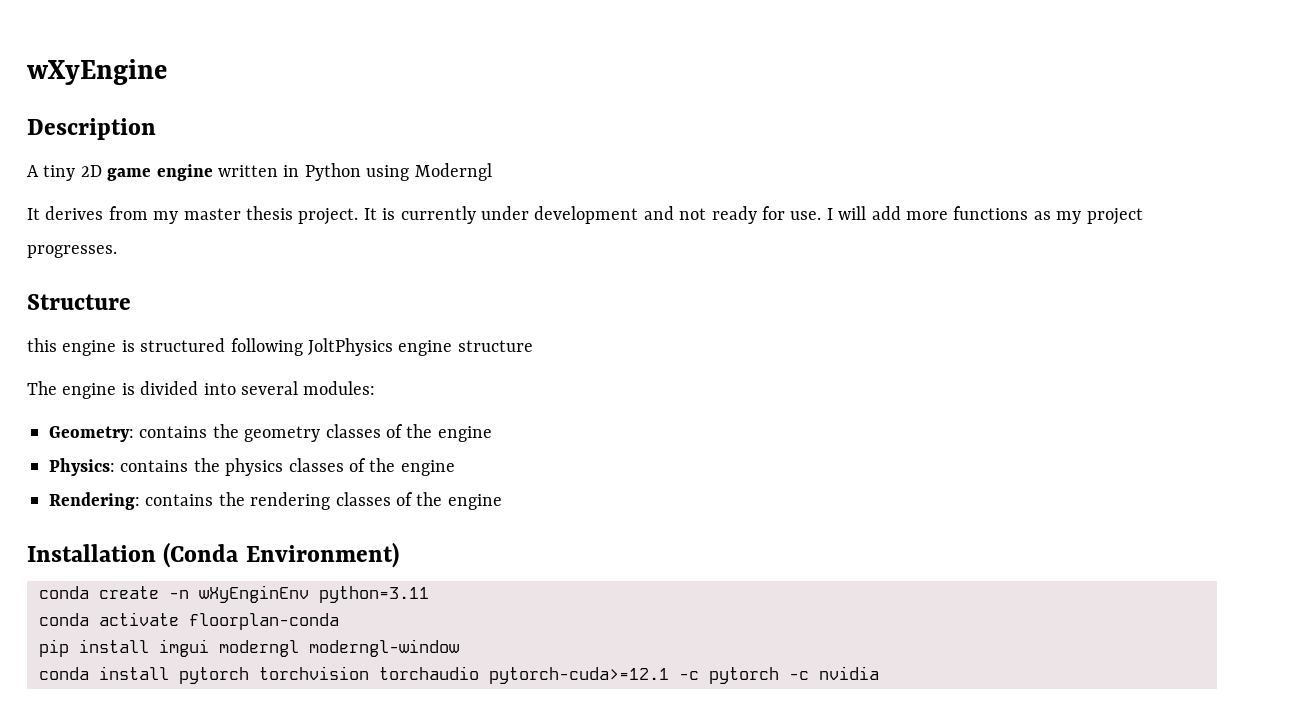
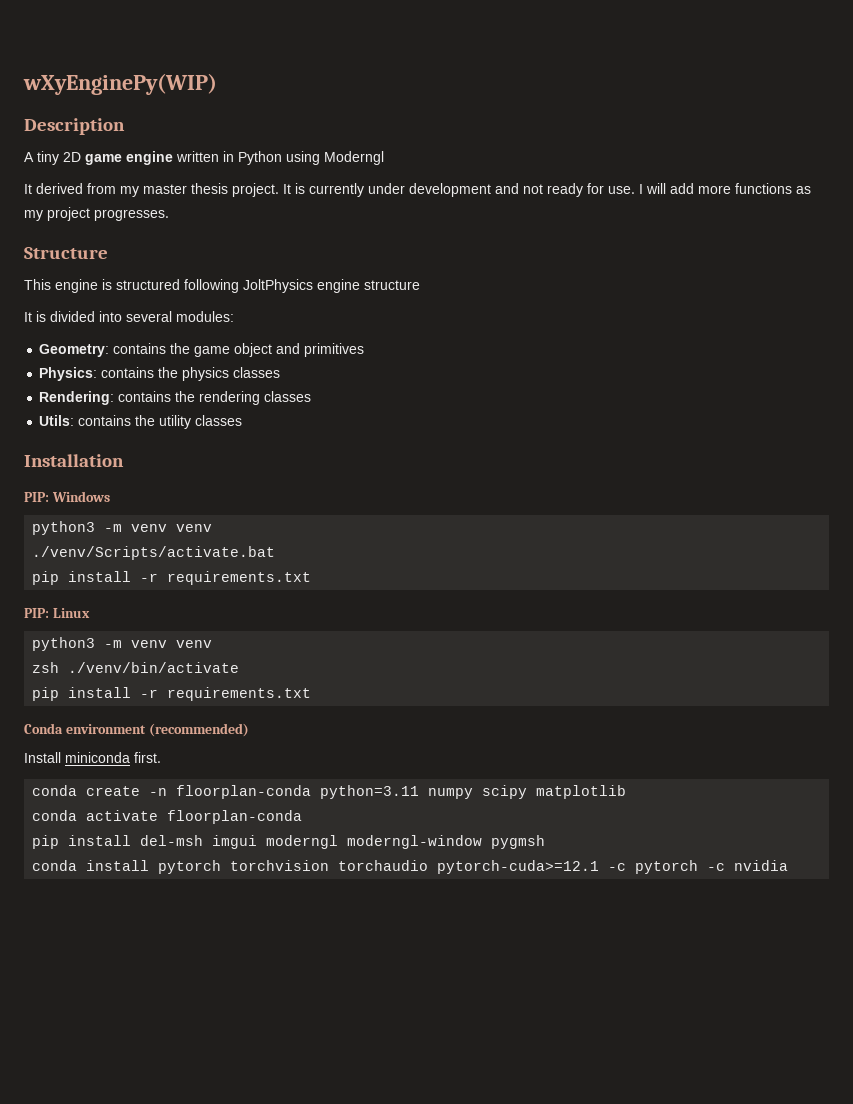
- wXyEngine
+ wXyEnginePy(WIP)
- It derives from my master thesis project.
+ It derived from my master thesis project.
- this engine is structured following JoltPhysics engine structure
+ This engine is structured following JoltPhysics engine structure
- The engine is divided into several modules:
+ It is divided into several modules:
- Geometry: contains the geometry classes of the engine
+ Geometry: contains the game object and primitives
- Physics: contains the physics classes of the engine
+ Physics: contains the physics classes
- Rendering: contains the rendering classes of the engine
- Installation (Conda Environment)
+ Rendering: contains the rendering classes
+ Utils: contains the utility classes
+ Installation
+ PIP: Windows
+ python3 -m venv venv
+ ./venv/Scripts/activate.bat
+ pip install -r requirements.txt
+ PIP: Linux
+ python3 -m venv venv
+ zsh ./venv/bin/activate
+ pip install -r requirements.txt
+ Conda environment (recommended)
+ Install miniconda first.
- conda create -n wXyEnginEnv python=3.11
+ conda create -n floorplan-conda python=3.11 numpy scipy matplotlib
- pip install imgui moderngl moderngl-window
+ pip install del-msh imgui moderngl moderngl-window pygmsh

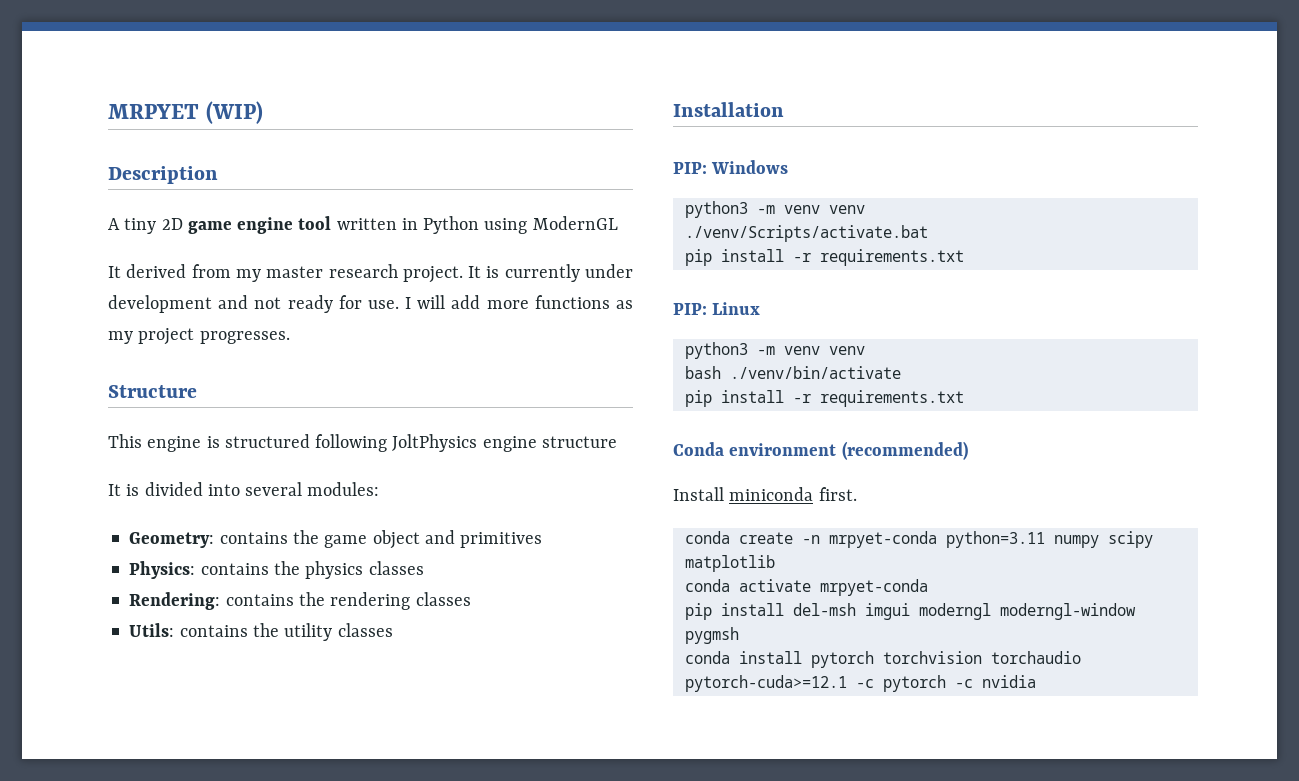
- wXyEnginePy(WIP)
+ MRPYET (WIP)
- A tiny 2D game engine written in Python using Moderngl
+ A tiny 2D game engine tool written in Python using ModernGL
- It derived from my master thesis project.
+ It derived from my master research project.
- zsh ./venv/bin/activate
+ bash ./venv/bin/activate
- conda create -n floorplan-conda python=3.11 numpy scipy matplotlib
+ conda create -n mrpyet-conda python=3.11 numpy scipy matplotlib
- conda activate floorplan-conda
+ conda activate mrpyet-conda

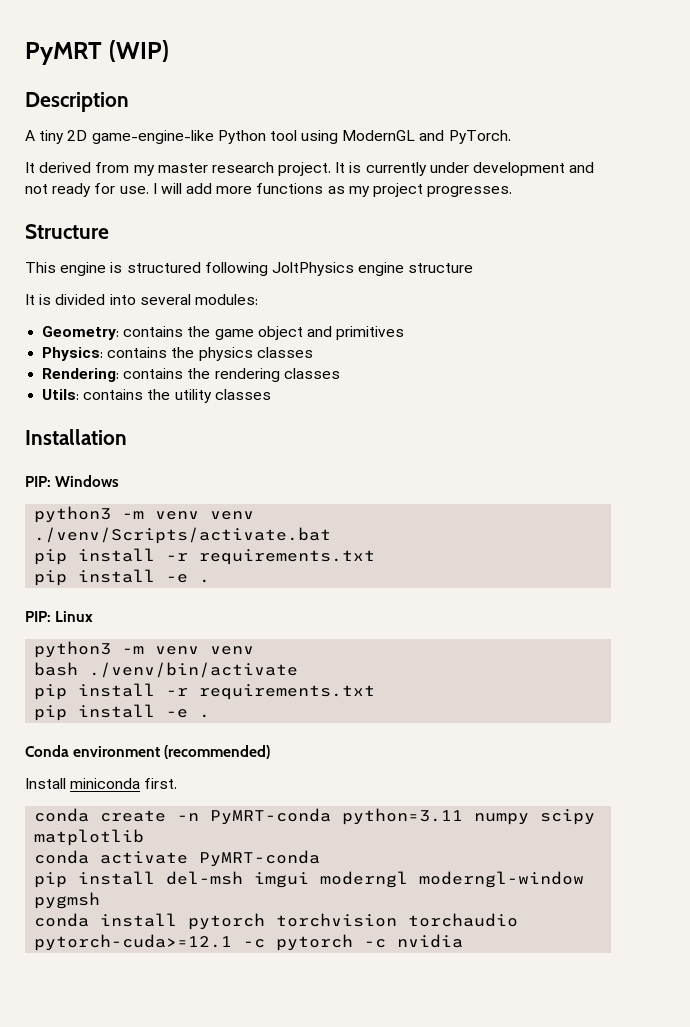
- MRPYET (WIP)
+ PyMRT (WIP)
- A tiny 2D game engine tool written in Python using ModernGL
+ A tiny 2D game-engine-like Python tool using ModernGL and PyTorch.
  ./venv/Scripts/activate.bat
  pip install -r requirements.txt
+ pip install -e .
  bash ./venv/bin/activate
  pip install -r requirements.txt
+ pip install -e .
- conda create -n mrpyet-conda python=3.11 numpy scipy matplotlib
+ conda create -n PyMRT-conda python=3.11 numpy scipy matplotlib
- conda activate mrpyet-conda
+ conda activate PyMRT-conda

